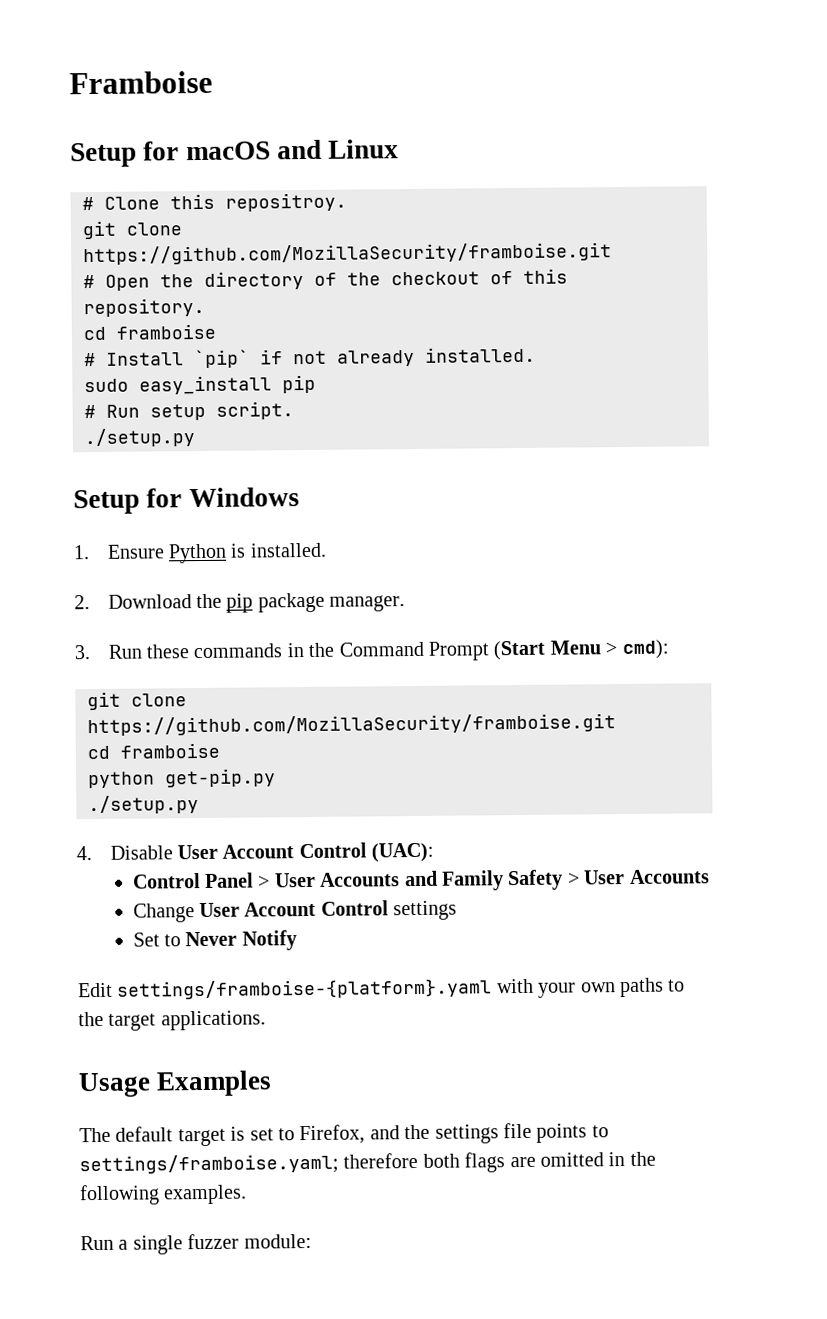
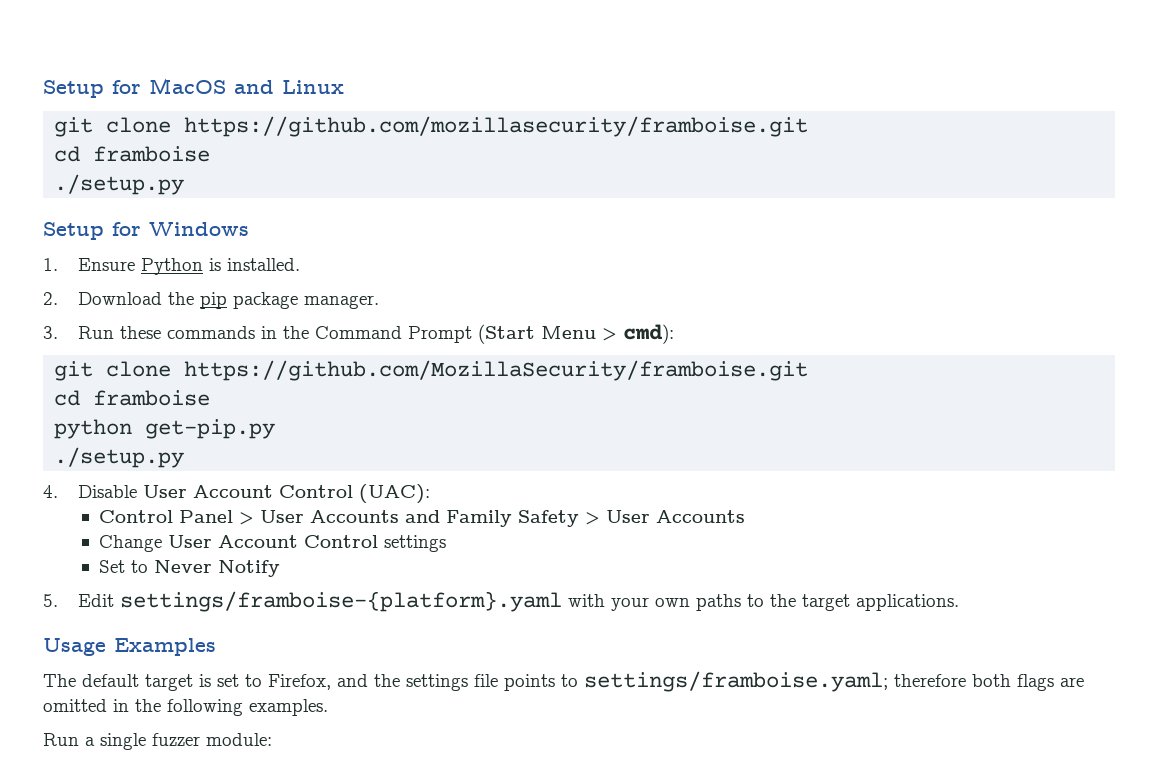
- Framboise
- Setup for macOS and Linux
+ Setup for MacOS and Linux
- # Clone this repositroy.
- git clone https://github.com/MozillaSecurity/framboise.git
- # Open the directory of the checkout of this repository.
+ git clone https://github.com/mozillasecurity/framboise.git
  cd framboise
- # Install `pip` if not already installed.
- sudo easy_install pip
- # Run setup script.
- Edit settings/framboise-{platform}.yaml with your own paths to the target applications.
+ 5. Edit settings/framboise-{platform}.yaml with your own paths to the target applications.

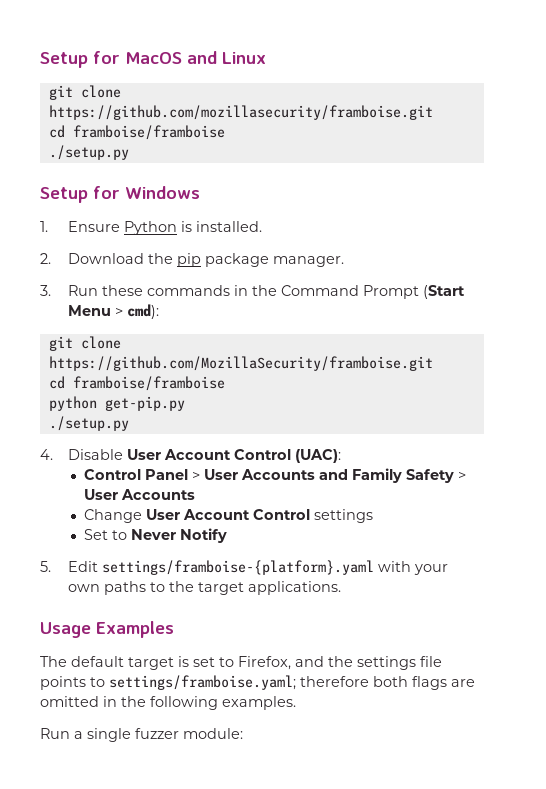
  git clone https://github.com/mozillasecurity/framboise.git
- cd framboise
+ cd framboise/framboise
  git clone https://github.com/MozillaSecurity/framboise.git
- cd framboise
+ cd framboise/framboise

